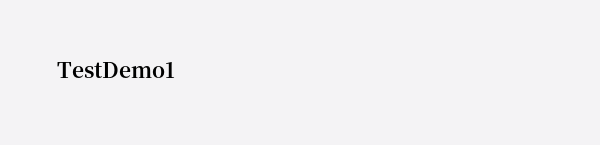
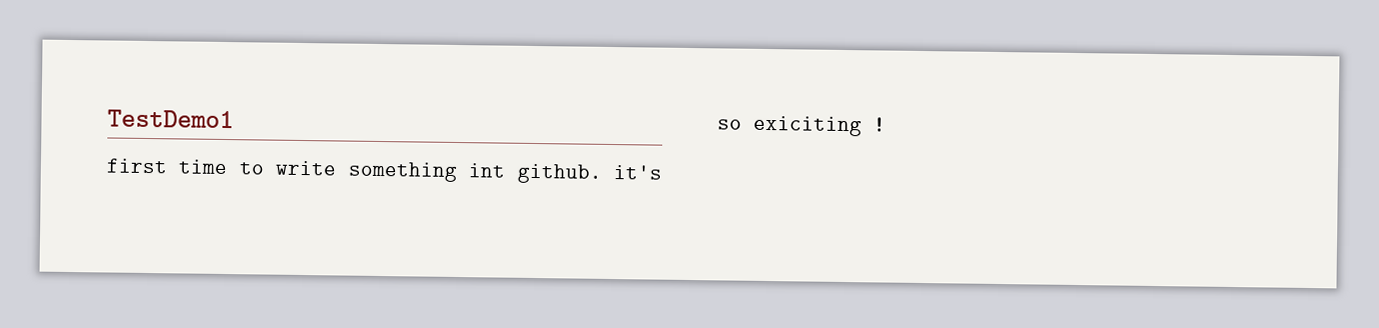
+ first time to write something int github. it's so exiciting !

